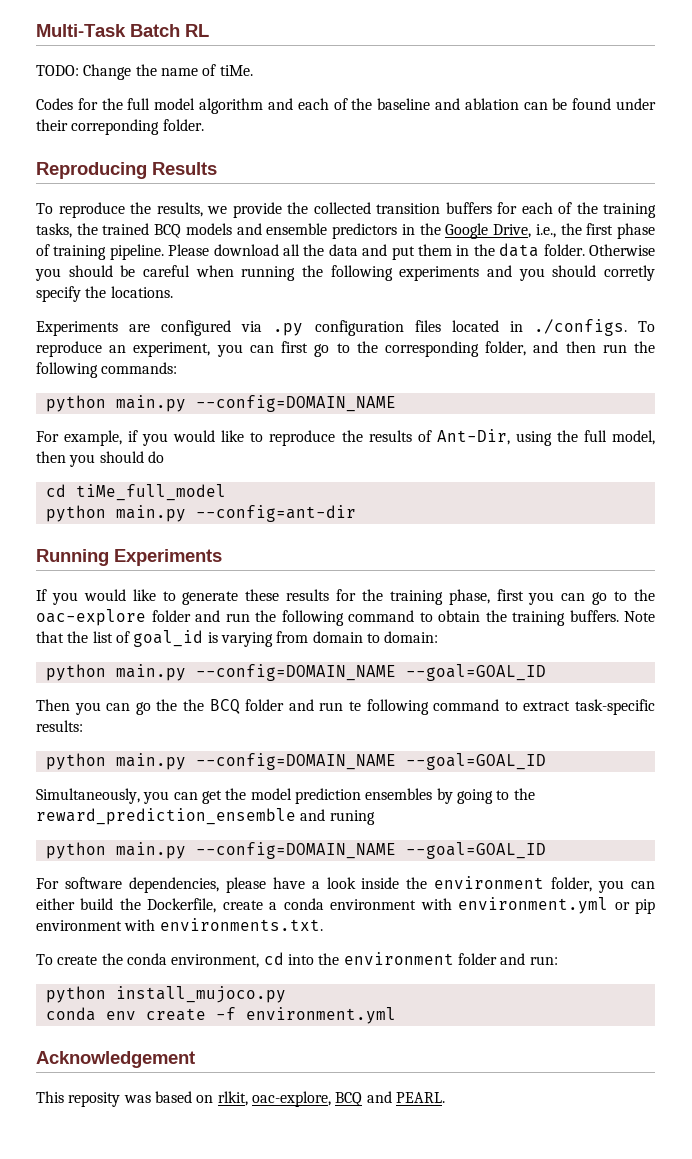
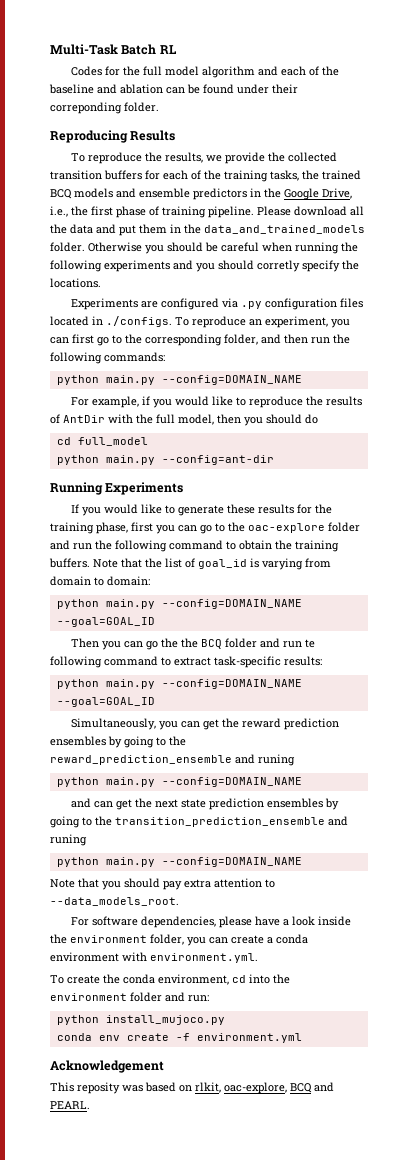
- TODO: Change the name of tiMe.
- Please download all the data and put them in the data folder.
+ Please download all the data and put them in the data_and_trained_models folder.
- For example, if you would like to reproduce the results of Ant-Dir, using the full model, then you should do
+ For example, if you would like to reproduce the results of AntDir with the full model, then you should do
- cd tiMe_full_model
+ cd full_model
- Simultaneously, you can get the model prediction ensembles by going to the reward_prediction_ensemble and runing
- python main.py --config=DOMAIN_NAME --goal=GOAL_ID
+ Simultaneously, you can get the reward prediction ensembles by going to the reward_prediction_ensemble and runing
+ python main.py --config=DOMAIN_NAME
+ and can get the next state prediction ensembles by going to the transition_prediction_ensemble and runing
+ python main.py --config=DOMAIN_NAME
+ Note that you should pay extra attention to --data_models_root.
- For software dependencies, please have a look inside the environment folder, you can either build the Dockerfile, create a conda environment with environment.yml or pip environment with environments.txt.
+ For software dependencies, please have a look inside the environment folder, you can create a conda environment with environment.yml.

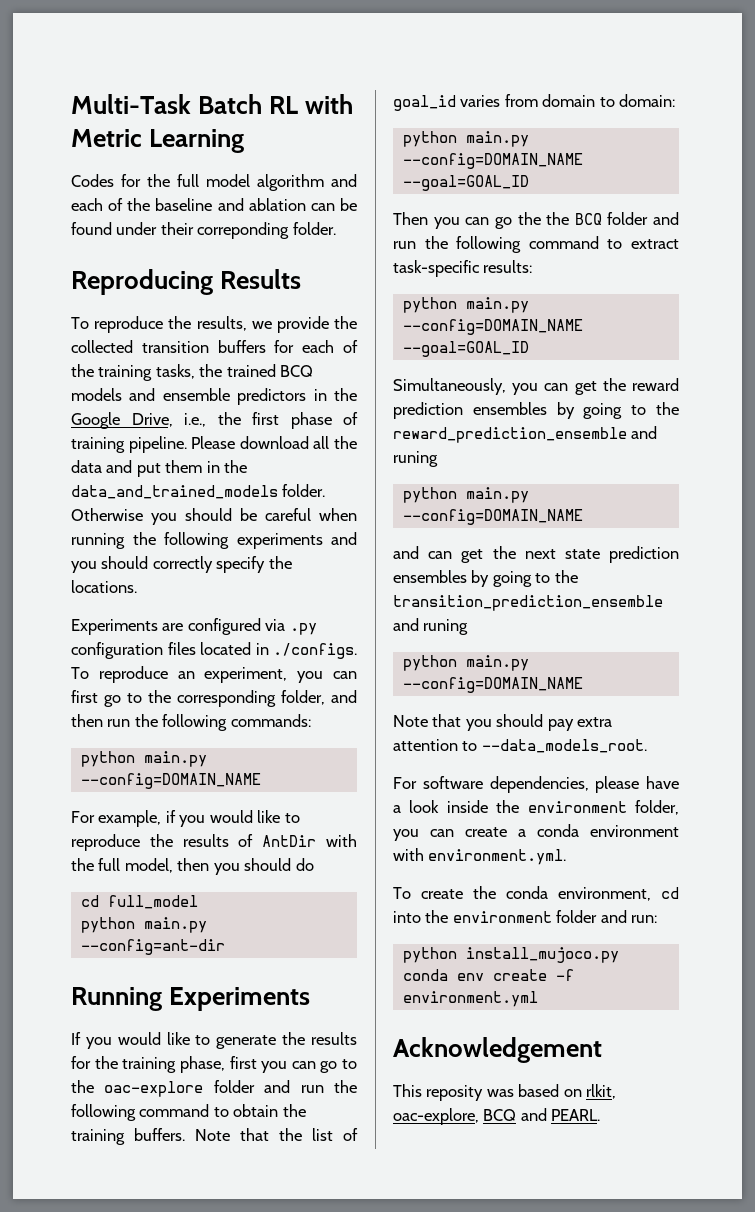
- Multi-Task Batch RL
+ Multi-Task Batch RL with Metric Learning
- Otherwise you should be careful when running the following experiments and you should corretly specify the locations.
+ Otherwise you should be careful when running the following experiments and you should correctly specify the locations.
- If you would like to generate these results for the training phase, first you can go to the oac-explore folder and run the following command to obtain the training buffers.
+ If you would like to generate the results for the training phase, first you can go to the oac-explore folder and run the following command to obtain the training buffers.
- Note that the list of goal_id is varying from domain to domain:
+ Note that the list of goal_id varies from domain to domain:
- Then you can go the the BCQ folder and run te following command to extract task-specific results:
+ Then you can go the the BCQ folder and run the following command to extract task-specific results:

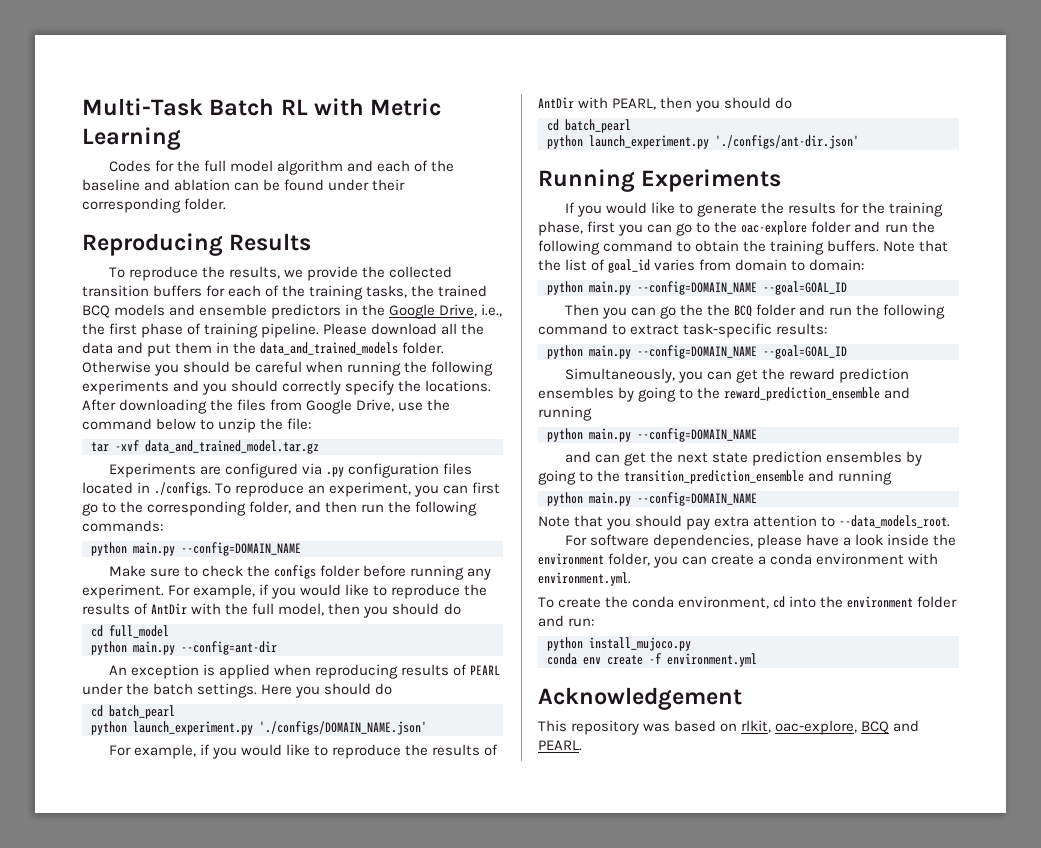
- Codes for the full model algorithm and each of the baseline and ablation can be found under their correponding folder.
+ Codes for the full model algorithm and each of the baseline and ablation can be found under their corresponding folder.
+ After downloading the files from Google Drive, use the command below to unzip the file:
+ tar -xvf data_and_trained_model.tar.gz
+ Make sure to check the configs folder before running any experiment.
+ An exception is applied when reproducing results of PEARL under the batch settings. Here you should do
+ cd batch_pearl
+ python launch_experiment.py './configs/DOMAIN_NAME.json'
+ For example, if you would like to reproduce the results of AntDir with PEARL, then you should do
+ cd batch_pearl
+ python launch_experiment.py './configs/ant-dir.json'
- Simultaneously, you can get the reward prediction ensembles by going to the reward_prediction_ensemble and runing
+ Simultaneously, you can get the reward prediction ensembles by going to the reward_prediction_ensemble and running
- and can get the next state prediction ensembles by going to the transition_prediction_ensemble and runing
+ and can get the next state prediction ensembles by going to the transition_prediction_ensemble and running
- This reposity was based on rlkit, oac-explore, BCQ and PEARL.
+ This repository was based on rlkit, oac-explore, BCQ and PEARL.

